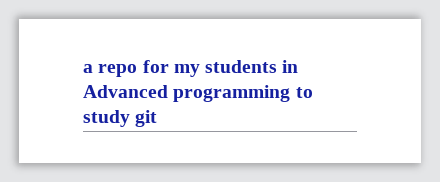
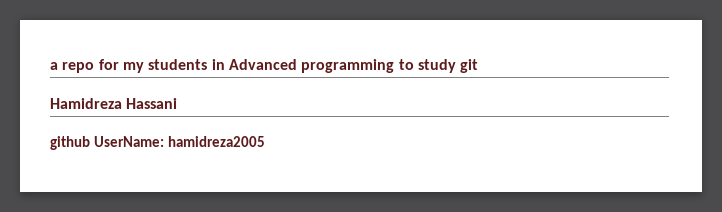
+ Hamidreza Hassani
+ github UserName: hamidreza2005

